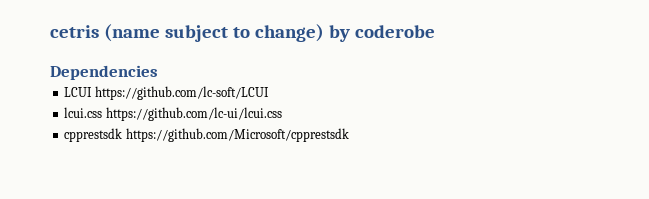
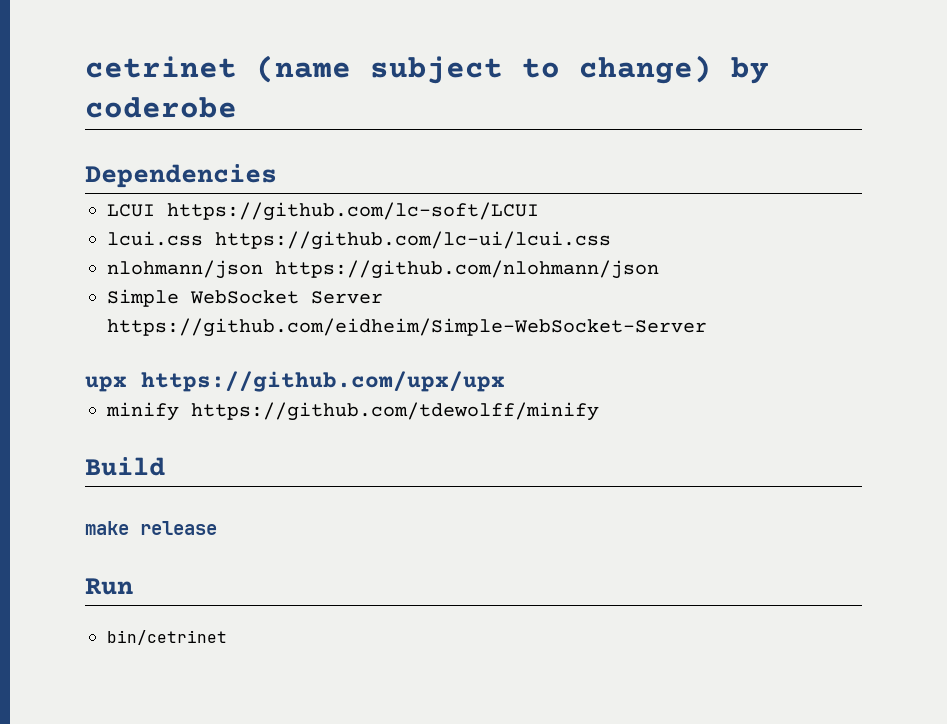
- cetris (name subject to change) by coderobe
+ cetrinet (name subject to change) by coderobe
- cpprestsdk https://github.com/Microsoft/cpprestsdk
+ nlohmann/json https://github.com/nlohmann/json
+ Simple WebSocket Server https://github.com/eidheim/Simple-WebSocket-Server
+ upx https://github.com/upx/upx
+ minify https://github.com/tdewolff/minify
+ Build
+ make release
+ Run
+ bin/cetrinet

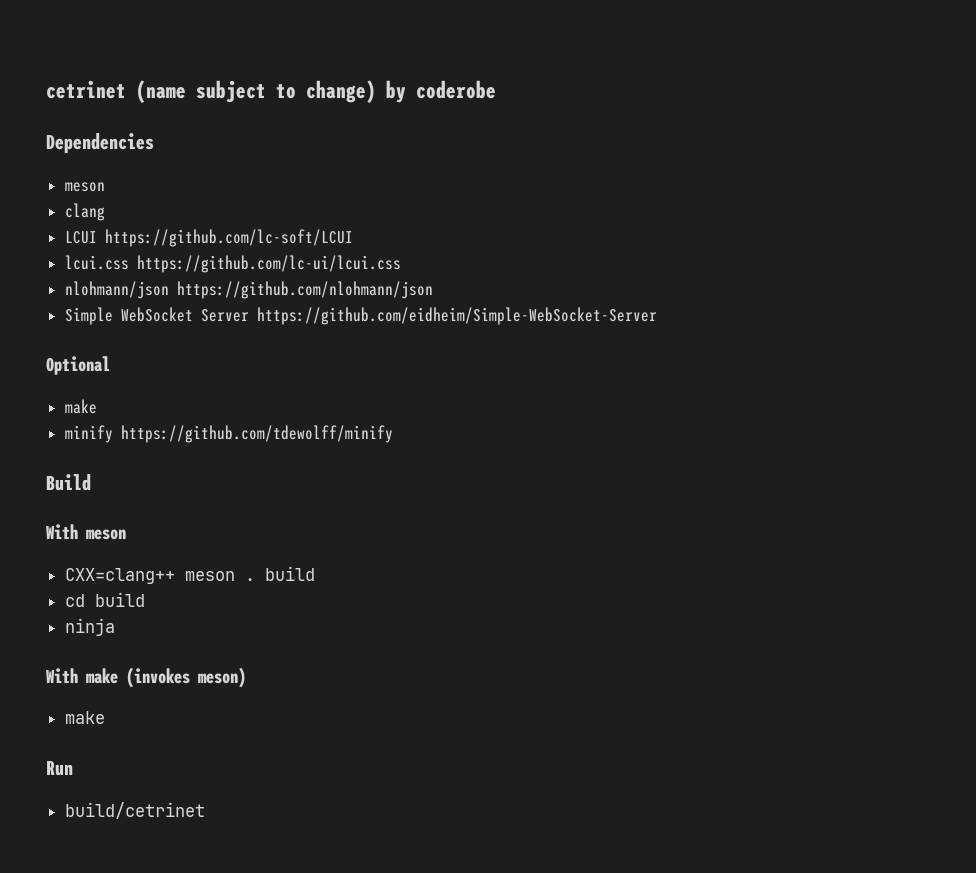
  Dependencies
+ meson
+ clang
- upx https://github.com/upx/upx
+ Optional
+ make
- make release
+ With meson
+ CXX=clang++ meson . build
+ cd build
+ ninja
+ With make (invokes meson)
+ make
- bin/cetrinet
+ build/cetrinet

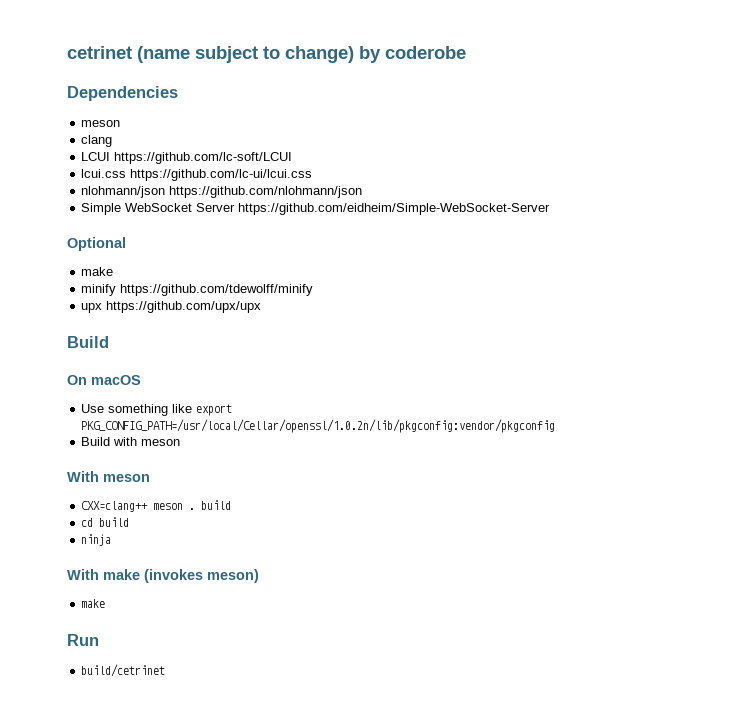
+ upx https://github.com/upx/upx
  Build
+ On macOS
+ Use something like export PKG_CONFIG_PATH=/usr/local/Cellar/openssl/1.0.2n/lib/pkgconfig:vendor/pkgconfig
+ Build with meson

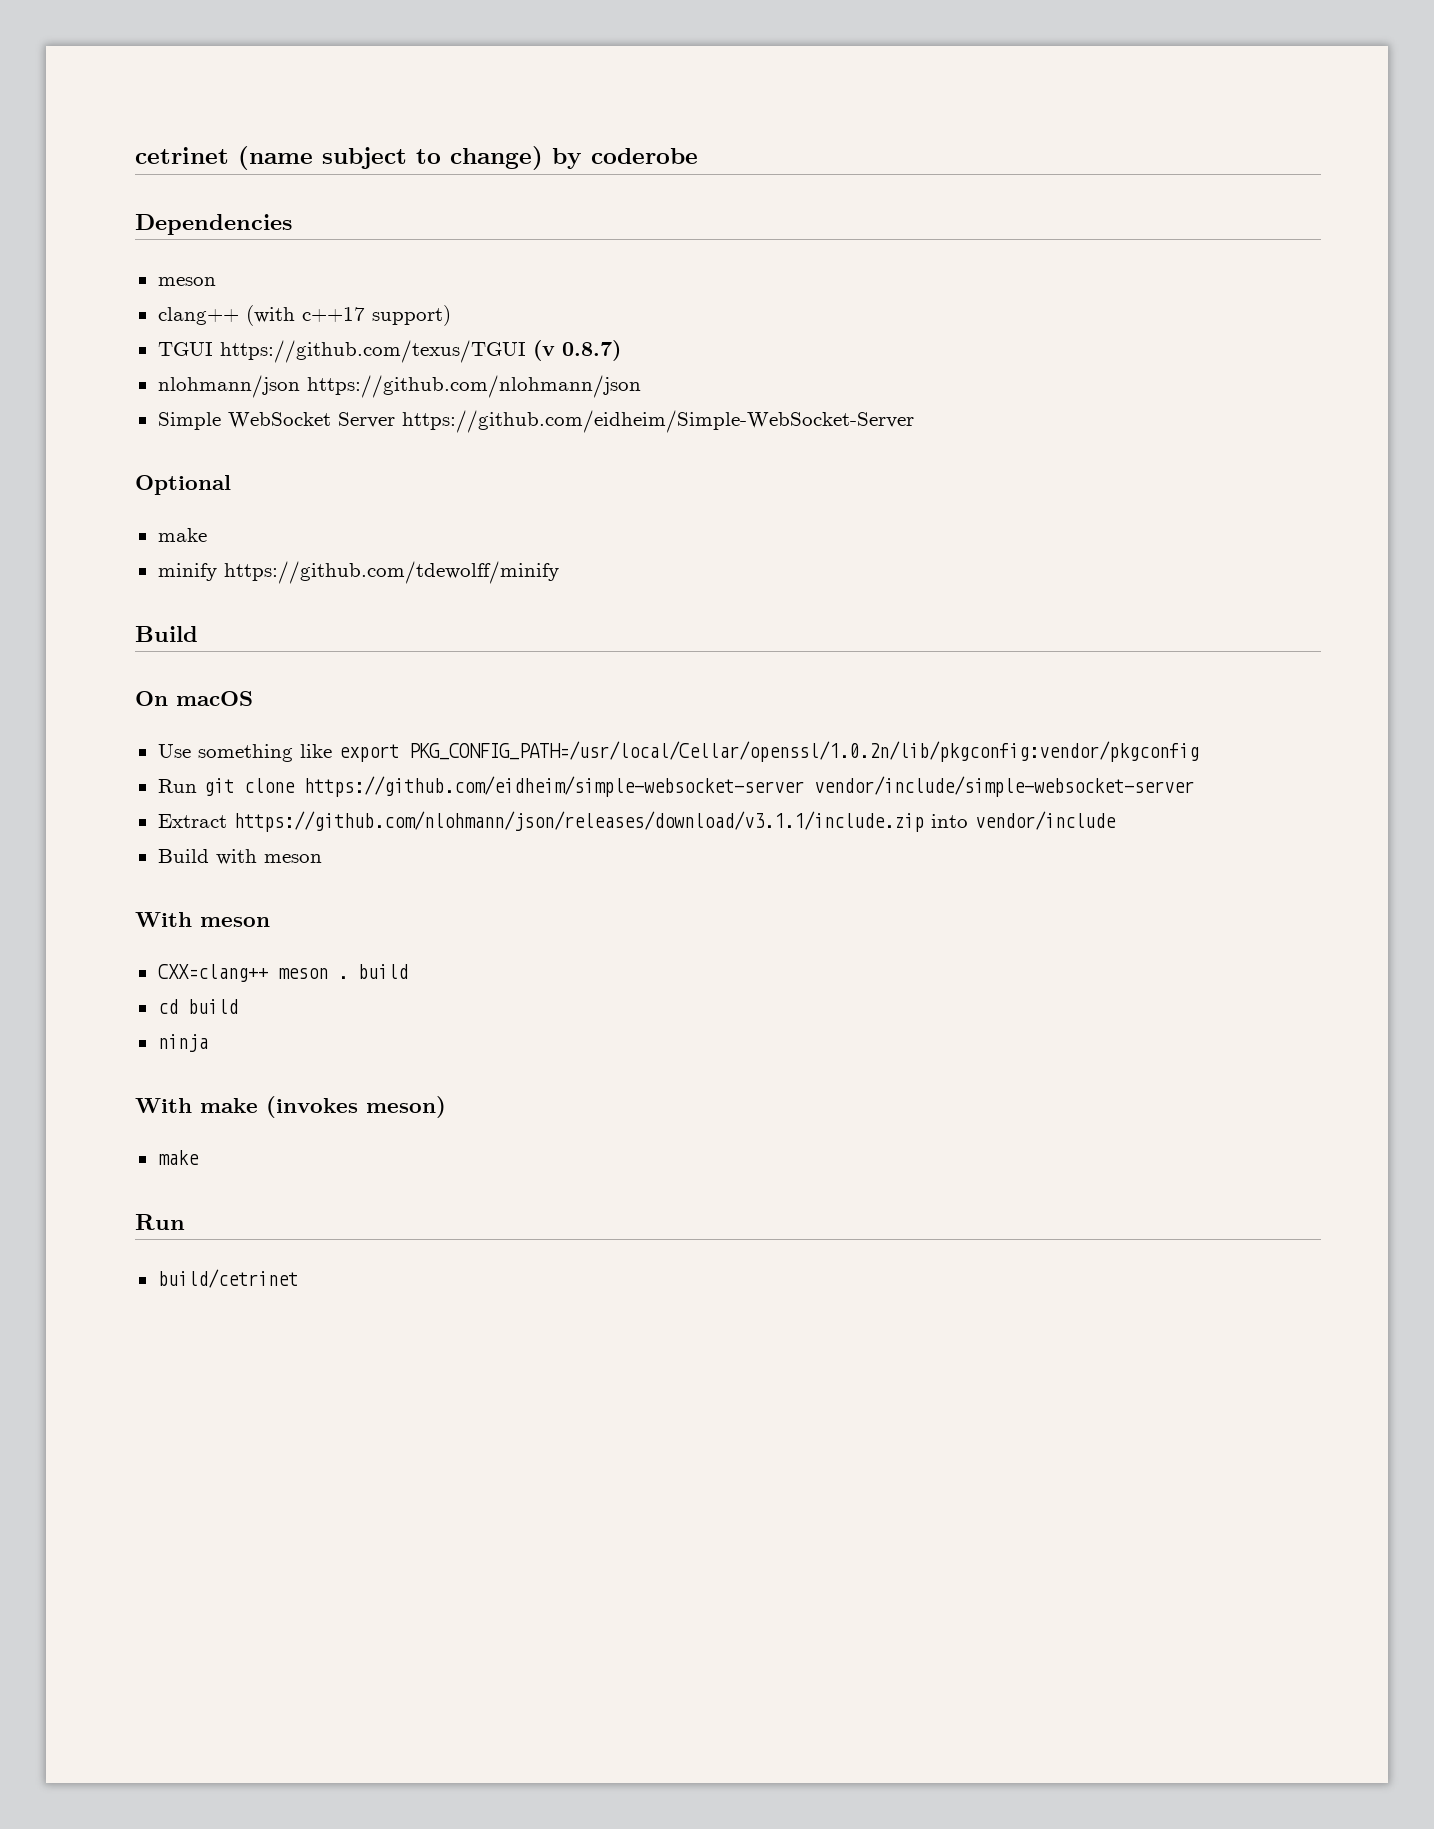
- clang
- LCUI https://github.com/lc-soft/LCUI
- lcui.css https://github.com/lc-ui/lcui.css
+ clang++ (with c++17 support)
+ TGUI https://github.com/texus/TGUI (v 0.8.7)
- upx https://github.com/upx/upx
+ Run git clone https://github.com/eidheim/simple-websocket-server vendor/include/simple-websocket-server
+ Extract https://github.com/nlohmann/json/releases/download/v3.1.1/include.zip into vendor/include

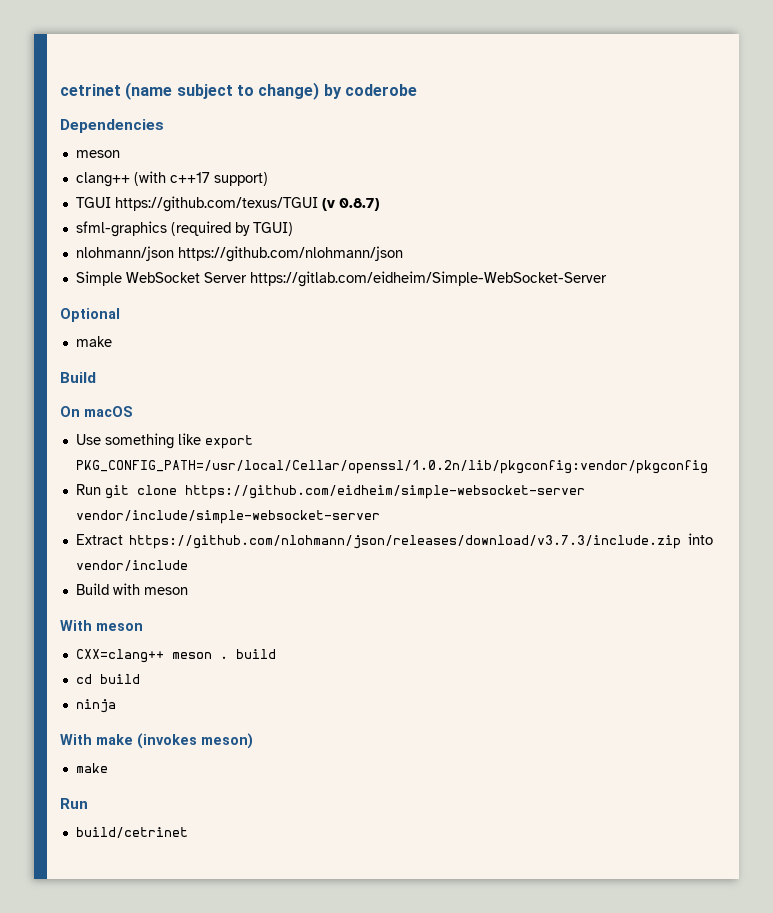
+ sfml-graphics (required by TGUI)
- Simple WebSocket Server https://github.com/eidheim/Simple-WebSocket-Server
+ Simple WebSocket Server https://gitlab.com/eidheim/Simple-WebSocket-Server
- minify https://github.com/tdewolff/minify
- Extract https://github.com/nlohmann/json/releases/download/v3.1.1/include.zip into vendor/include
+ Extract https://github.com/nlohmann/json/releases/download/v3.7.3/include.zip into vendor/include

